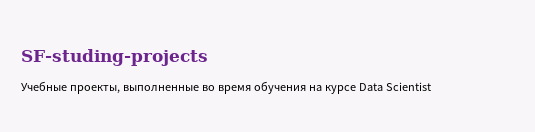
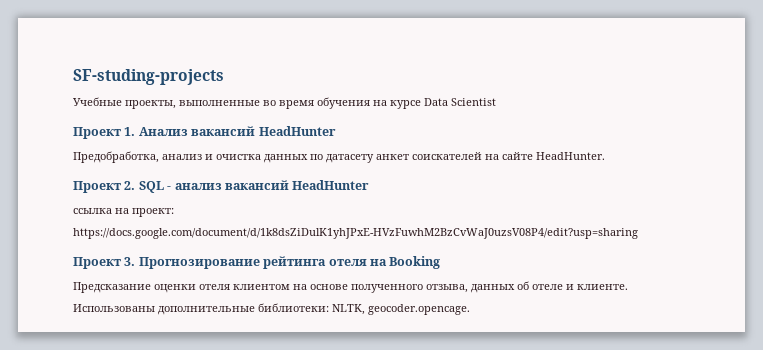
+ Проект 1. Анализ вакансий HeadHunter
+ Предобработка, анализ и очистка данных по датасету анкет соискателей на сайте HeadHunter.
+ Проект 2. SQL - анализ вакансий HeadHunter
+ ссылка на проект:
+ https://docs.google.com/document/d/1k8dsZiDulK1yhJPxE-HVzFuwhM2BzCvWaJ0uzsV08P4/edit?usp=sharing
+ Проект 3. Прогнозирование рейтинга отеля на Booking
+ Предсказание оценки отеля клиентом на основе полученного отзыва, данных об отеле и клиенте.
+ Использованы дополнительные библиотеки: NLTK, geocoder.opencage.

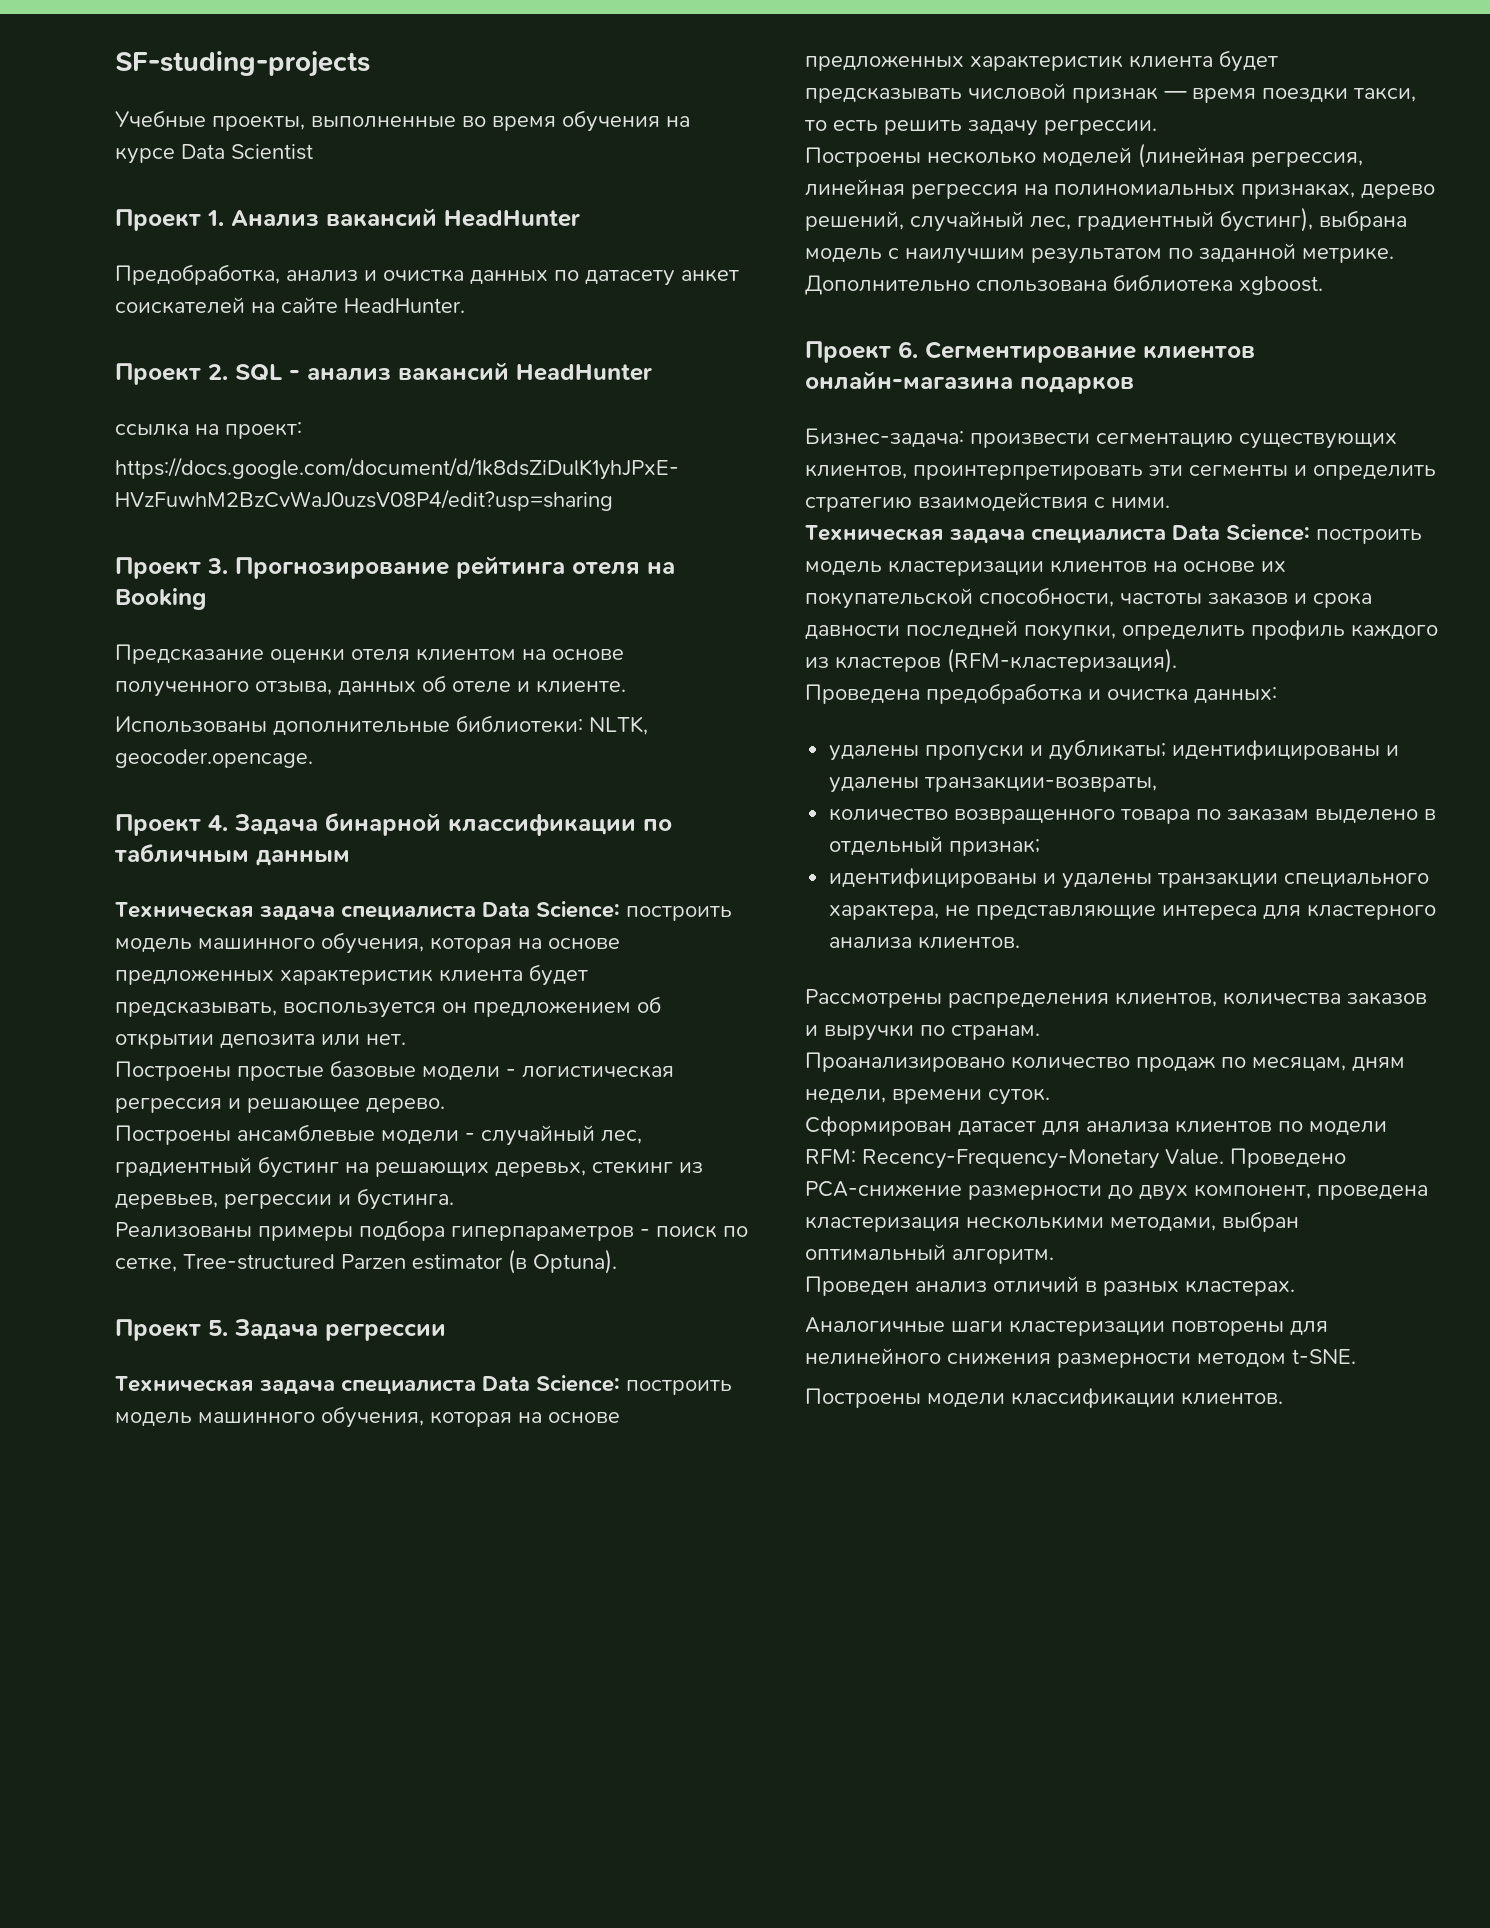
+ Проект 4. Задача бинарной классификации по табличным данным
+ Техническая задача специалиста Data Science: построить модель машинного обучения, которая на основе предложенных характеристик клиента будет предсказывать, воспользуется он предложением об открытии депозита или нет.
+ Построены простые базовые модели - логистическая регрессия и решающее дерево.
+ Построены ансамблевые модели - случайный лес, градиентный бустинг на решающих деревьх, стекинг из деревьев, регрессии и бустинга.
+ Реализованы примеры подбора гиперпараметров - поиск по сетке, Tree-structured Parzen estimator (в Optuna).
+ Проект 5. Задача регрессии
+ Техническая задача специалиста Data Science: построить модель машинного обучения, которая на основе предложенных характеристик клиента будет предсказывать числовой признак — время поездки такси, то есть решить задачу регрессии.
+ Построены несколько моделей (линейная регрессия, линейная регрессия на полиномиальных признаках, дерево решений, случайный лес, градиентный бустинг), выбрана модель с наилучшим результатом по заданной метрике. Дополнительно спользована библиотека xgboost.
+ Проект 6. Сегментирование клиентов онлайн-магазина подарков
+ Бизнес-задача: произвести сегментацию существующих клиентов, проинтерпретировать эти сегменты и определить стратегию взаимодействия с ними.
+ Техническая задача специалиста Data Science: построить модель кластеризации клиентов на основе их покупательской способности, частоты заказов и срока давности последней покупки, определить профиль каждого из кластеров (RFM-кластеризация).
+ Проведена предобработка и очистка данных:
+ удалены пропуски и дубликаты; идентифицированы и удалены транзакции-возвраты,
+ количество возвращенного товара по заказам выделено в отдельный признак;
+ идентифицированы и удалены транзакции специального характера, не представляющие интереса для кластерного анализа клиентов.
+ Рассмотрены распределения клиентов, количества заказов и выручки по странам.
+ Проанализировано количество продаж по месяцам, дням недели, времени суток.
+ Сформирован датасет для анализа клиентов по модели RFM: Recency-Frequency-Monetary Value. Проведено PCA-снижение размерности до двух компонент, проведена кластеризация несколькими методами, выбран оптимальный алгоритм.
+ Проведен анализ отличий в разных кластерах.
+ Аналогичные шаги кластеризации повторены для нелинейного снижения размерности методом t-SNE.
+ Построены модели классификации клиентов.

